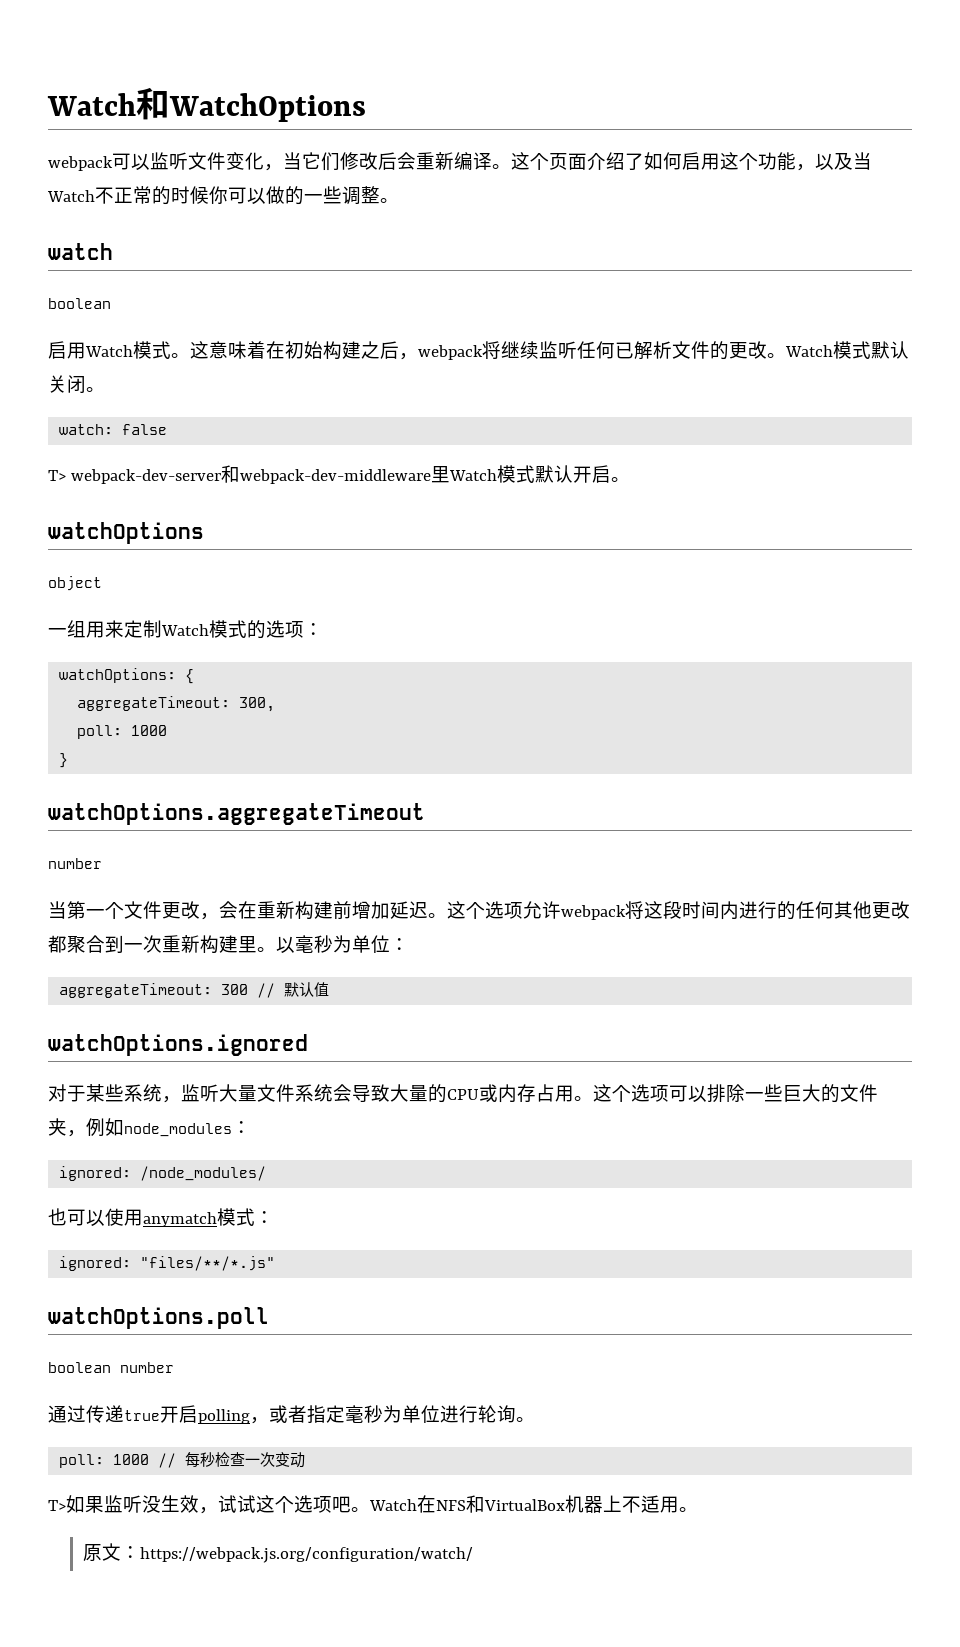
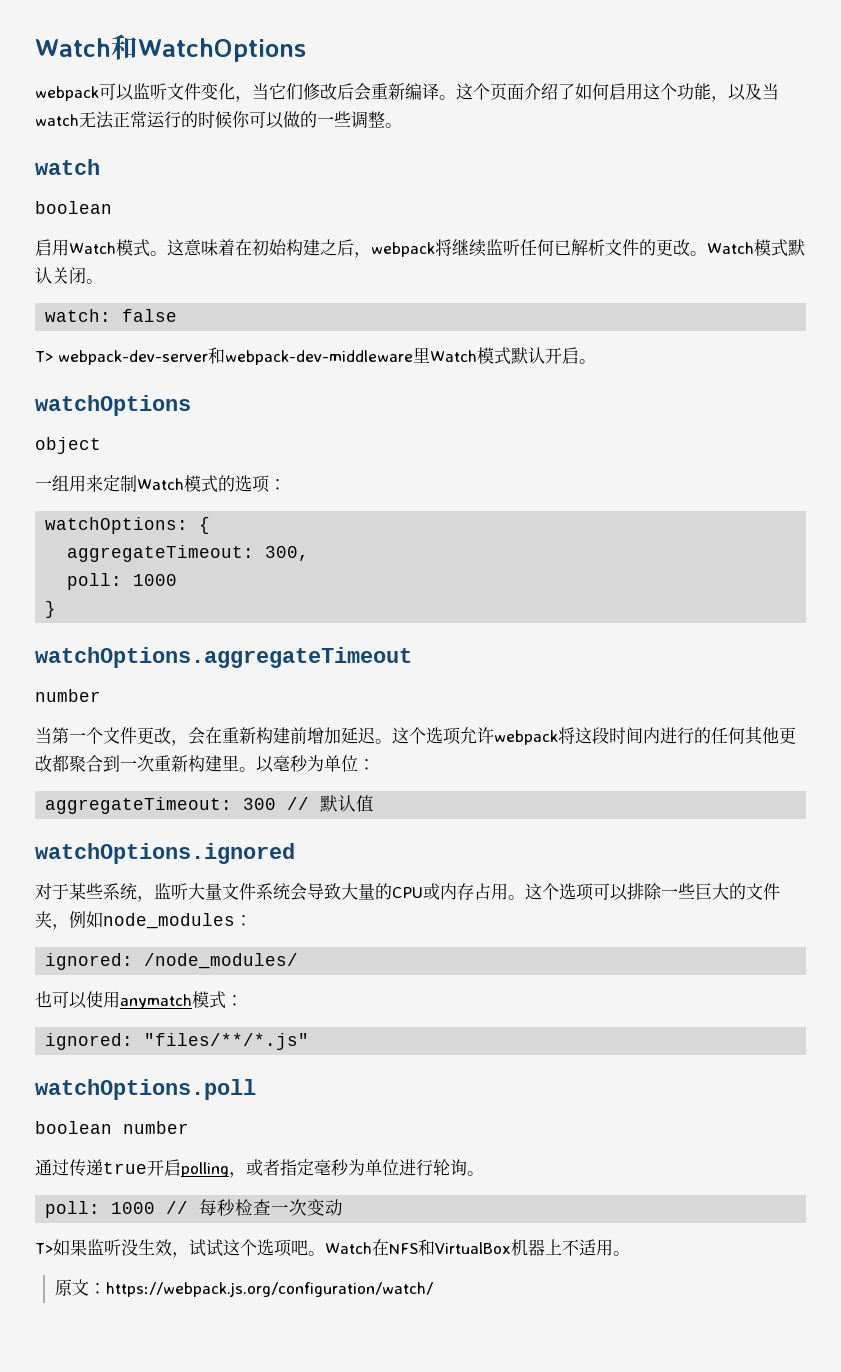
- 这个页面介绍了如何启用这个功能，以及当Watch不正常的时候你可以做的一些调整。
+ 这个页面介绍了如何启用这个功能，以及当watch无法正常运行的时候你可以做的一些调整。

